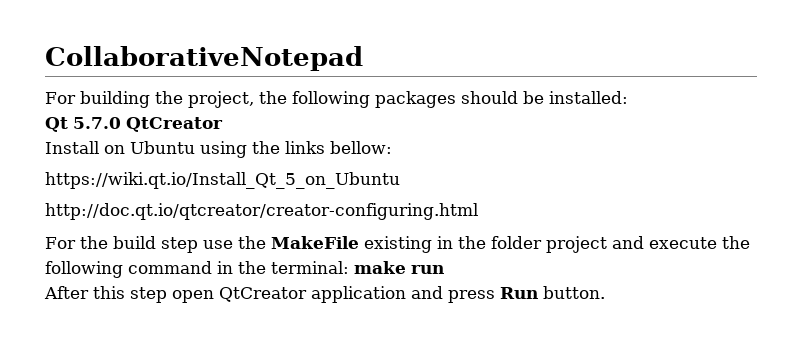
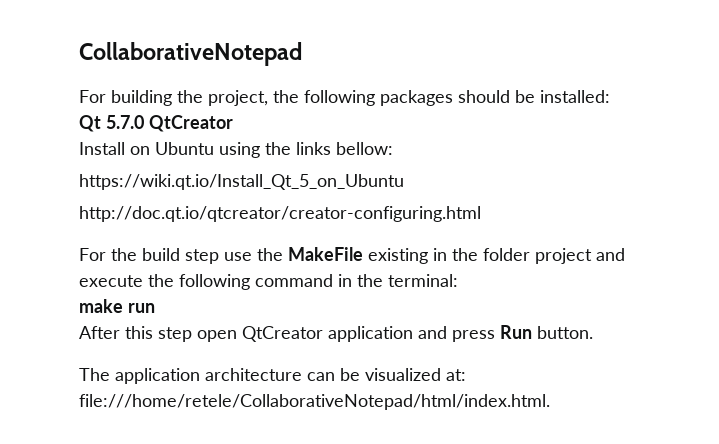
- For the build step use the MakeFile existing in the folder project and execute the following command in the terminal: make run
+ For the build step use the MakeFile existing in the folder project and execute the following command in the terminal:
+ make run
+ The application architecture can be visualized at: file:///home/retele/CollaborativeNotepad/html/index.html.

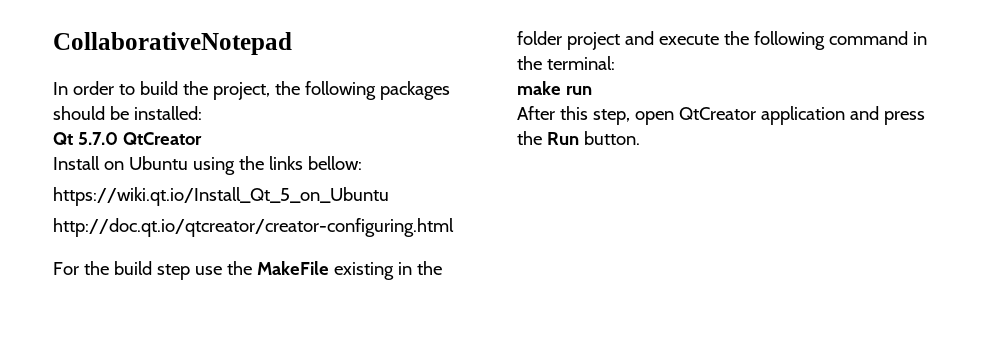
- For building the project, the following packages should be installed:
+ In order to build the project, the following packages should be installed:
- After this step open QtCreator application and press Run button.
+ After this step, open QtCreator application and press the Run button.
- The application architecture can be visualized at: file:///home/retele/CollaborativeNotepad/html/index.html.

